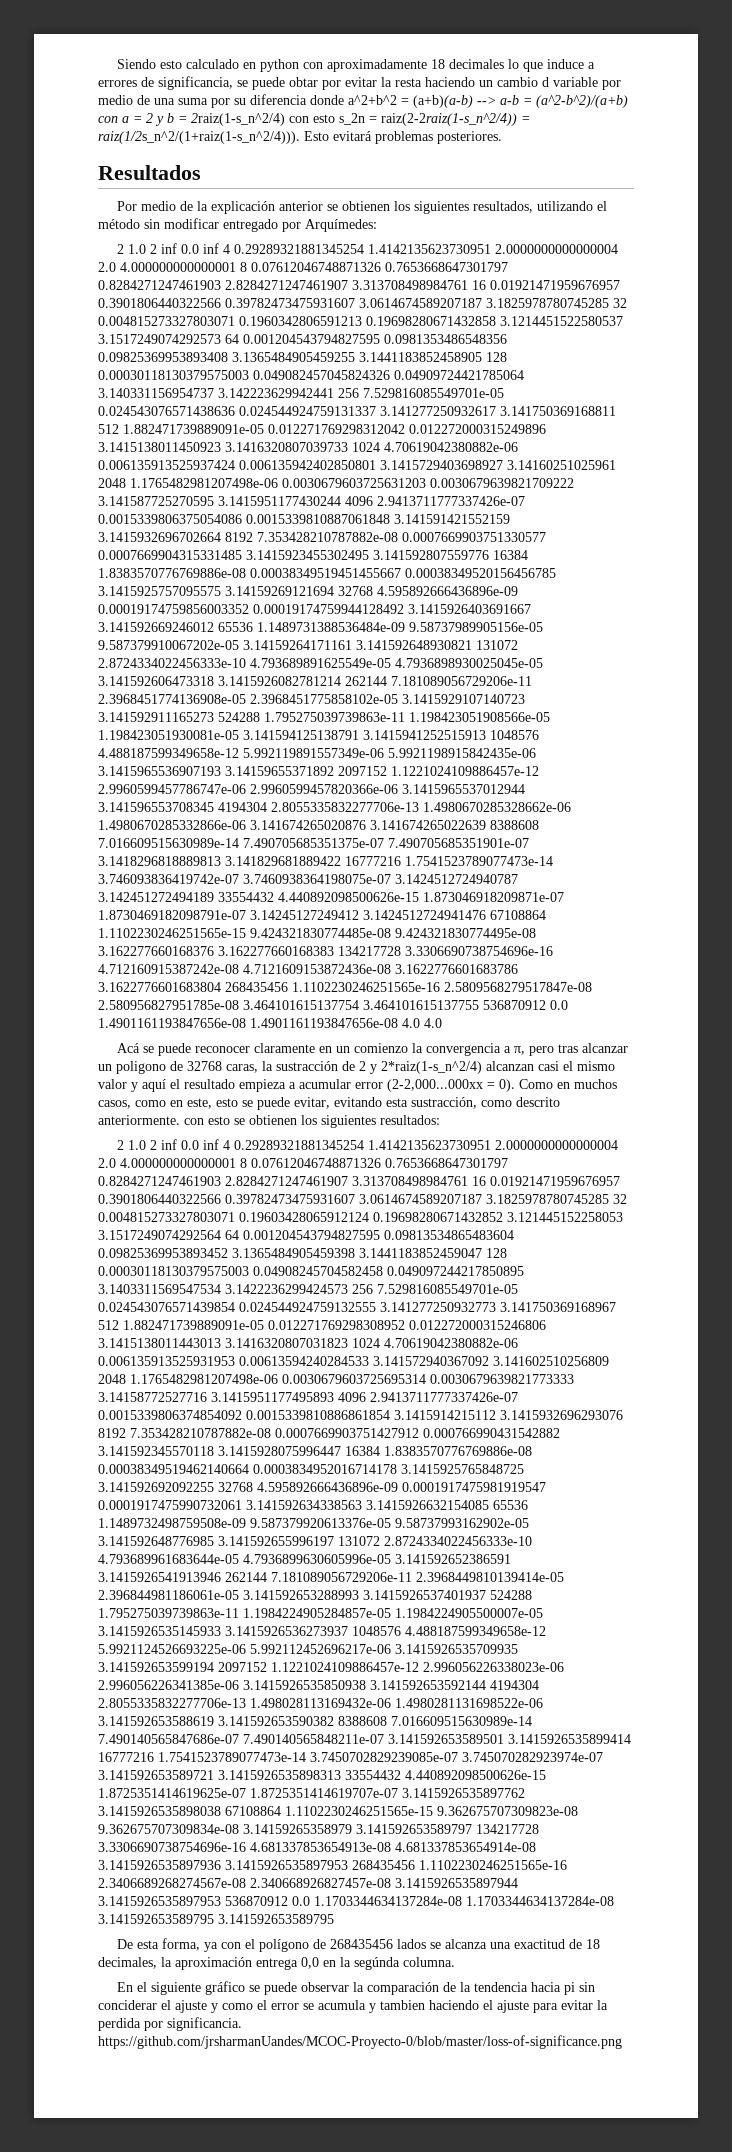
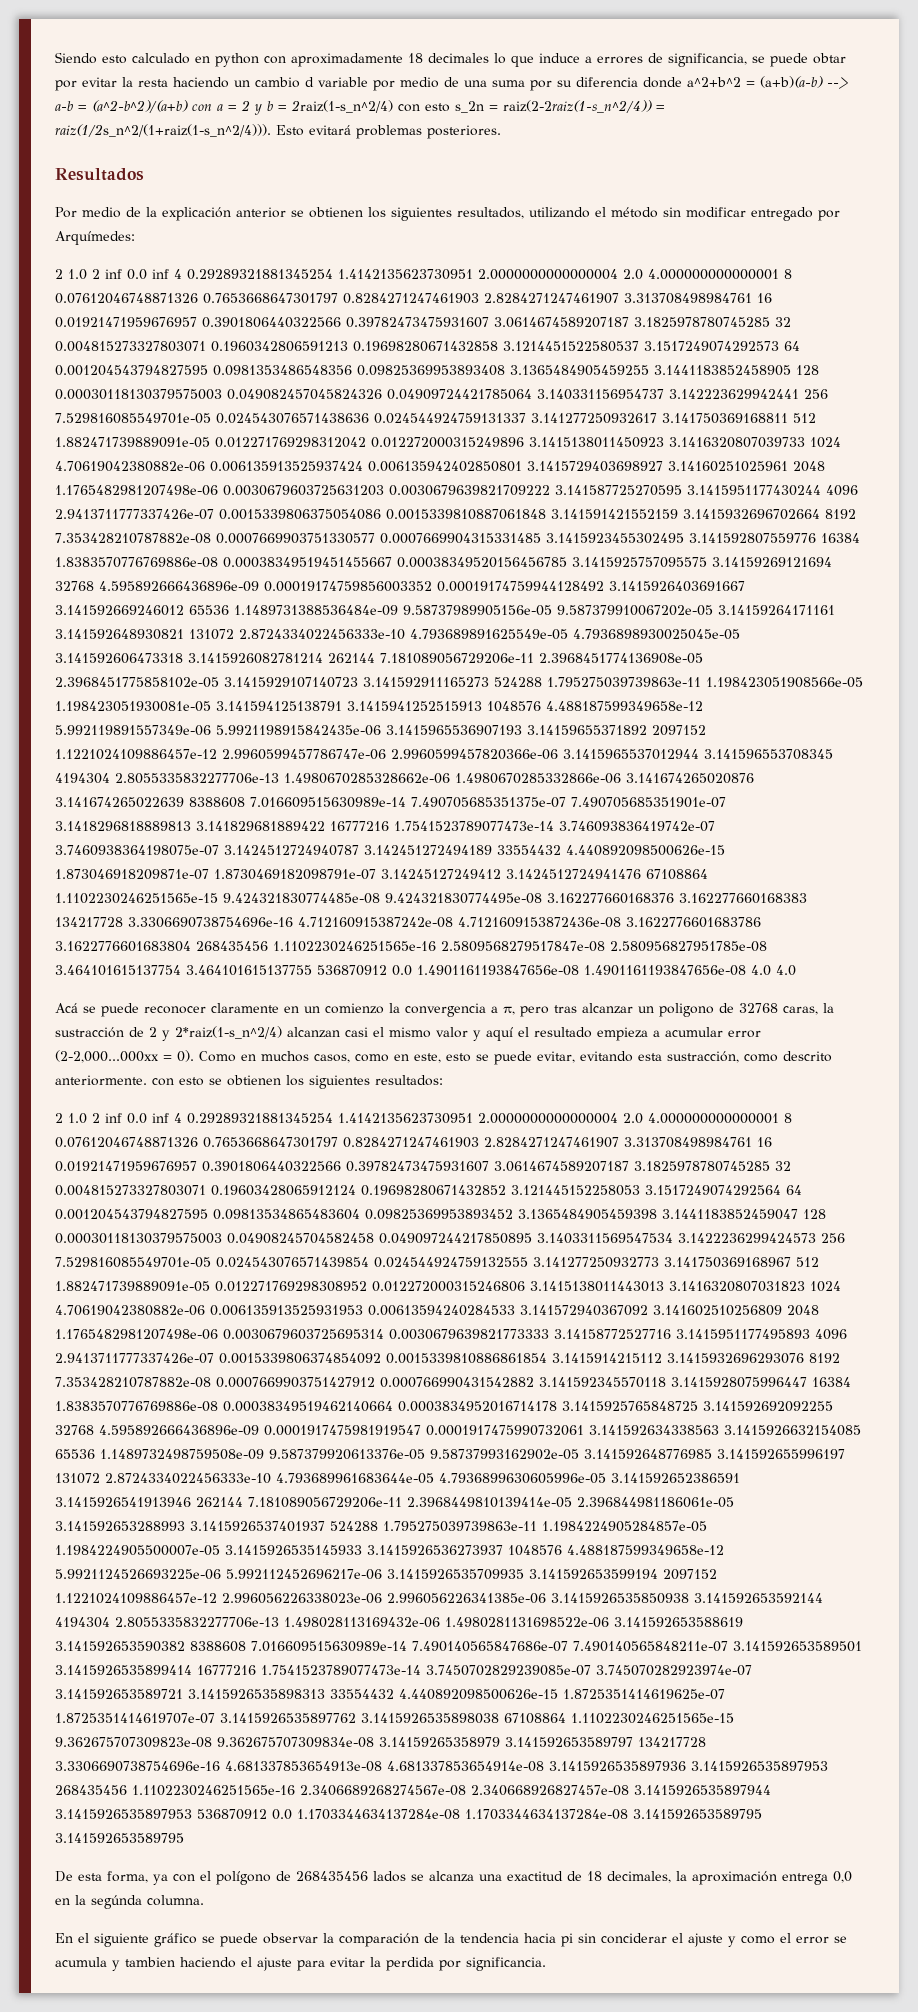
- En el siguiente gráfico se puede observar la comparación de la tendencia hacia pi sin conciderar el ajuste y como el error se acumula y tambien haciendo el ajuste para evitar la perdida por significancia. https://github.com/jrsharmanUandes/MCOC-Proyecto-0/blob/master/loss-of-significance.png
+ En el siguiente gráfico se puede observar la comparación de la tendencia hacia pi sin conciderar el ajuste y como el error se acumula y tambien haciendo el ajuste para evitar la perdida por significancia.

